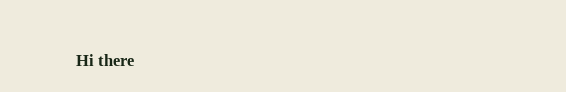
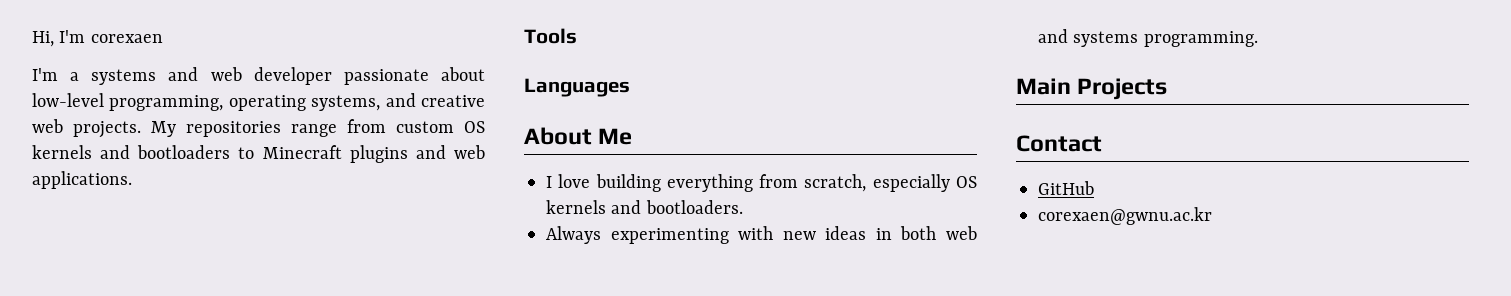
- Hi there
+ Hi, I'm corexaen
+ I'm a systems and web developer passionate about low-level programming, operating systems, and creative web projects. My repositories range from custom OS kernels and bootloaders to Minecraft plugins and web applications.
+ Tools
+ Languages
+ About Me
+ I love building everything from scratch, especially OS kernels and bootloaders.
+ Always experimenting with new ideas in both web and systems programming.
+ Main Projects
+ Contact
+ GitHub
+ corexaen@gwnu.ac.kr

